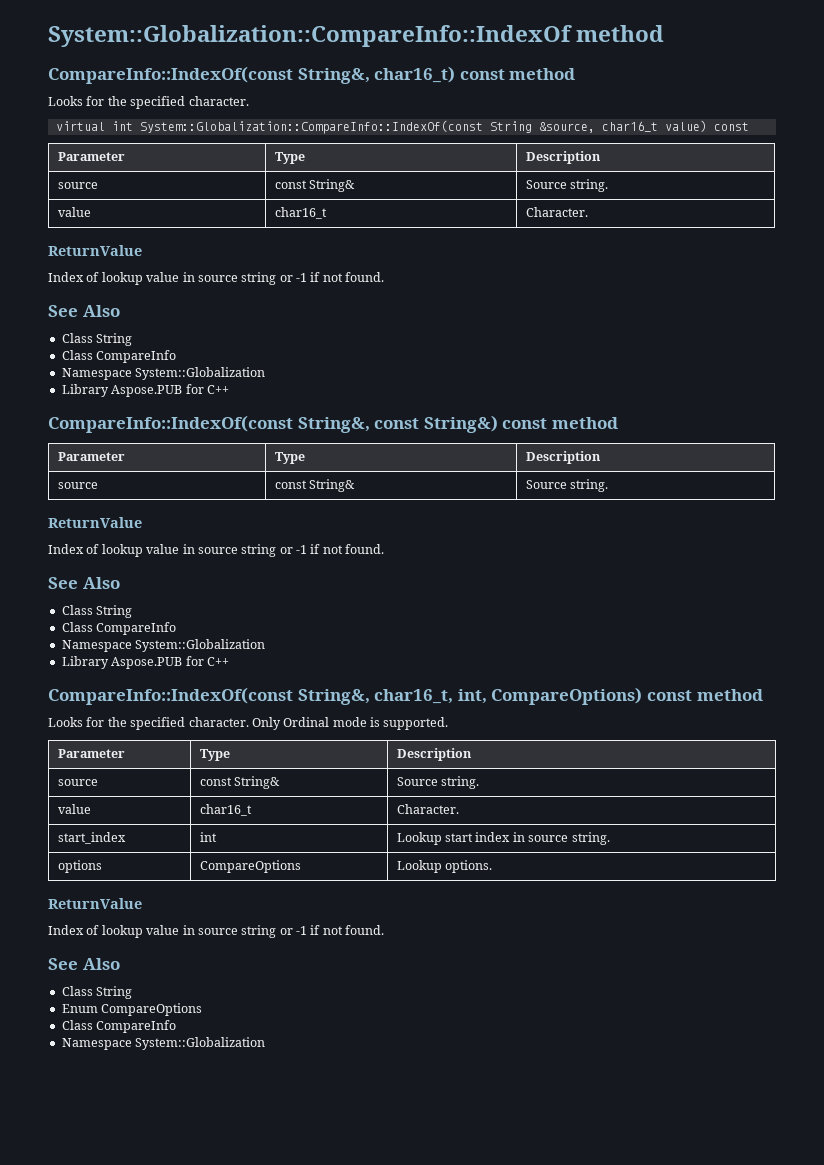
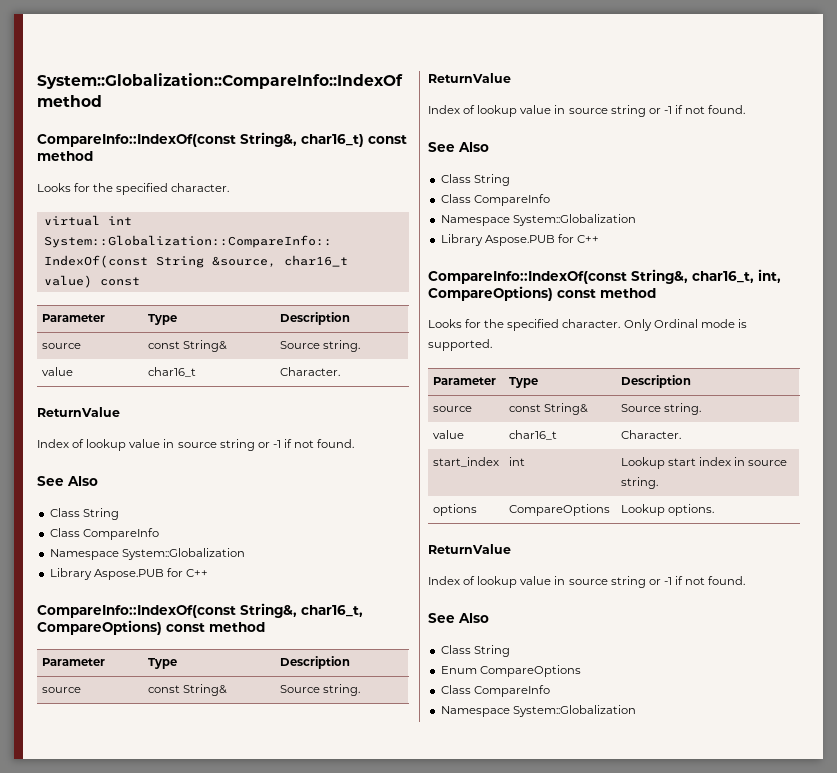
- CompareInfo::IndexOf(const String&, const String&) const method
+ CompareInfo::IndexOf(const String&, char16_t, CompareOptions) const method

